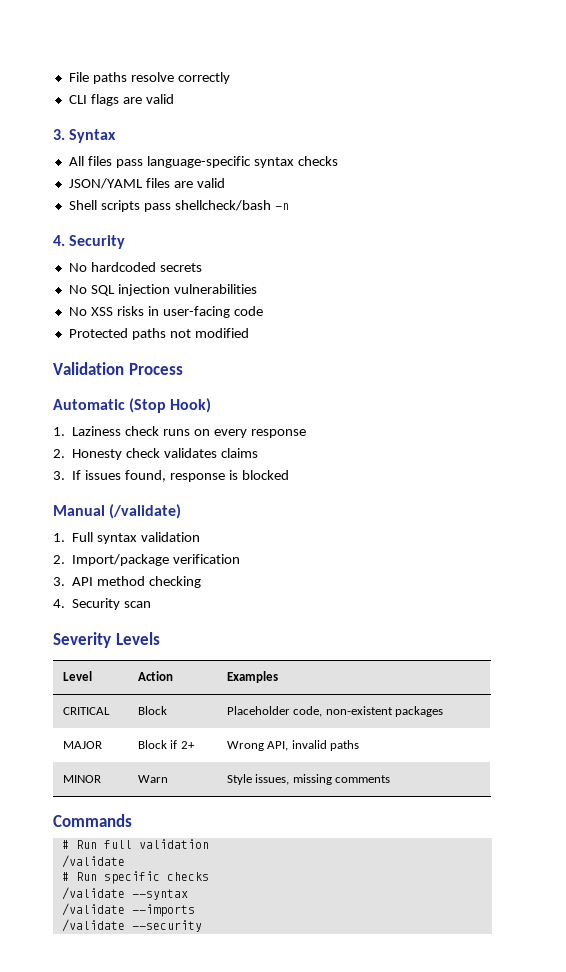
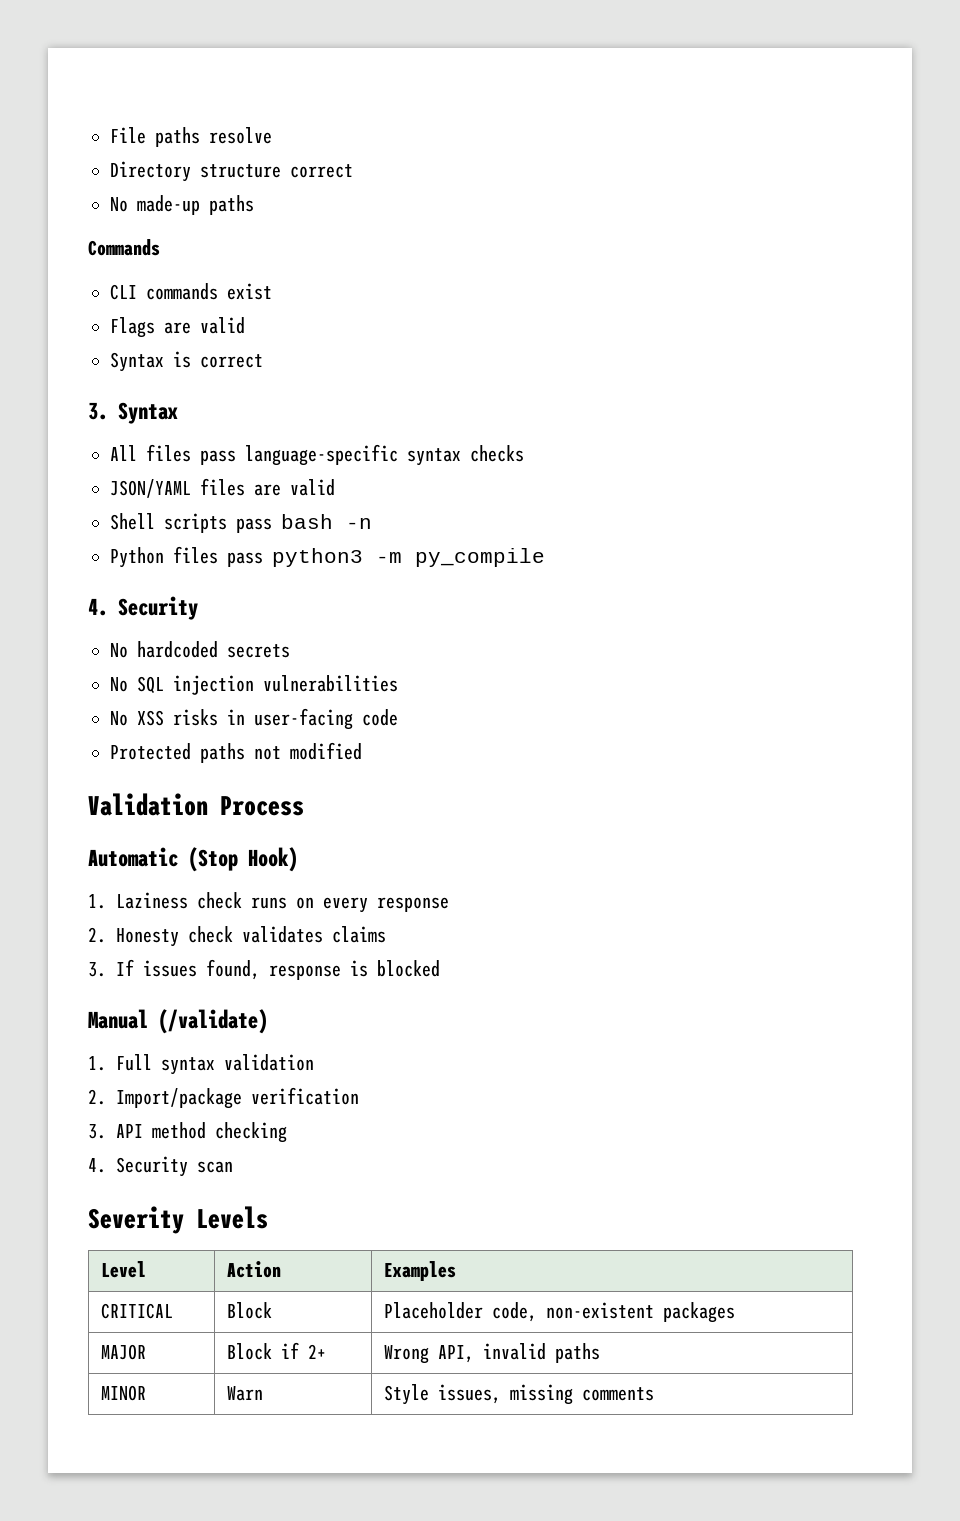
- File paths resolve correctly
- CLI flags are valid
+ File paths resolve
+ Directory structure correct
+ No made-up paths
+ Commands
+ CLI commands exist
+ Flags are valid
+ Syntax is correct
- Shell scripts pass shellcheck/bash -n
+ Shell scripts pass bash -n
+ Python files pass python3 -m py_compile
- Commands
- # Run full validation
- /validate
- # Run specific checks
- /validate --syntax
- /validate --imports
- /validate --security

